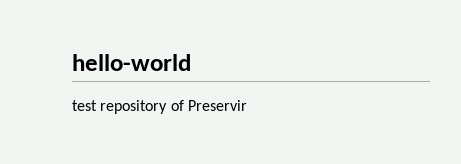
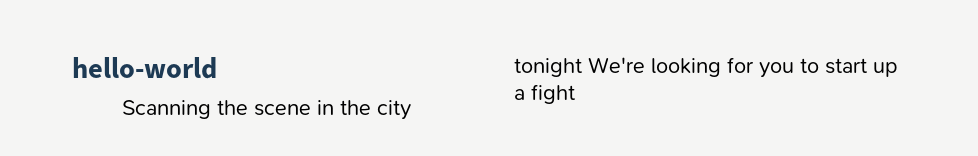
- test repository of Preservir
+ Scanning the scene in the city tonight We're looking for you to start up a fight

